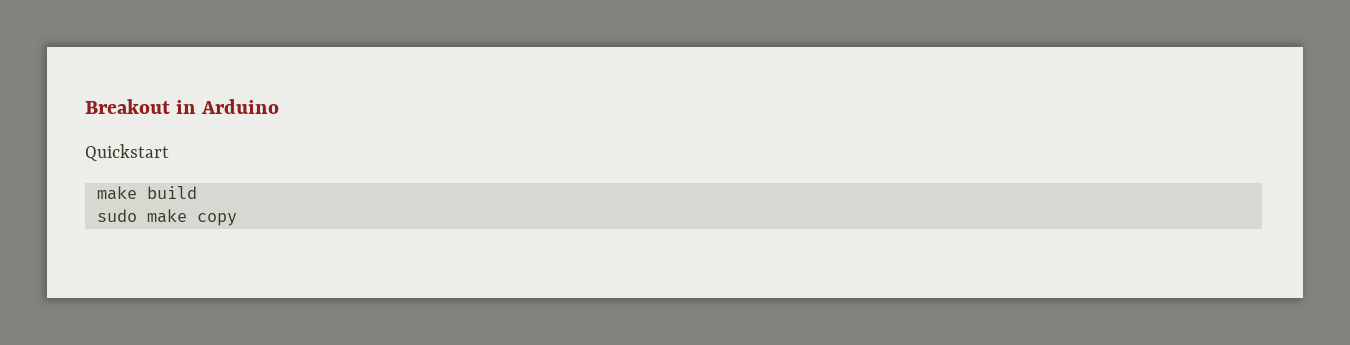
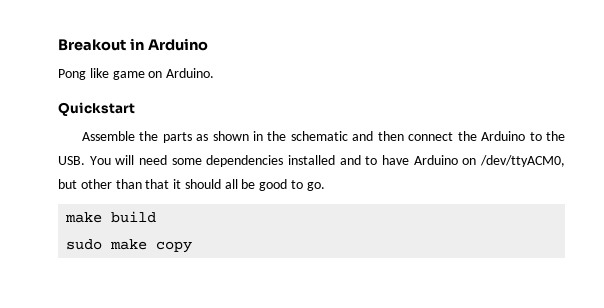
+ Pong like game on Arduino.
  Quickstart
+ Assemble the parts as shown in the schematic and then connect the Arduino to the USB. You will need some dependencies installed and to have Arduino on /dev/ttyACM0, but other than that it should all be good to go.

